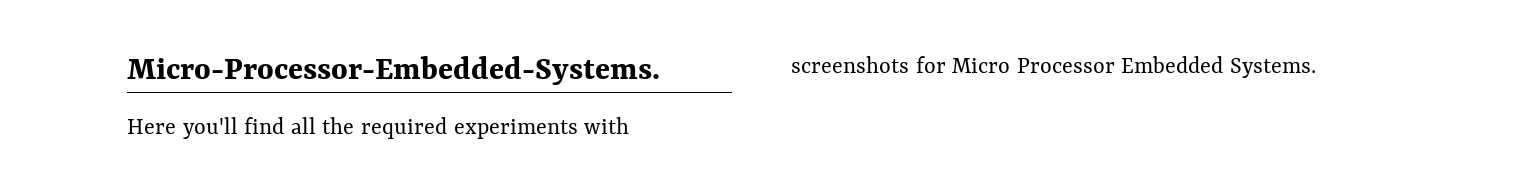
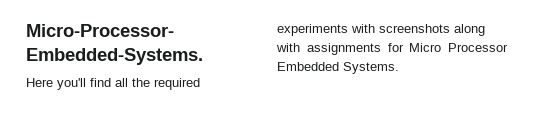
- Here you'll find all the required experiments with screenshots for Micro Processor Embedded Systems.
+ Here you'll find all the required experiments with screenshots along with assignments for Micro Processor Embedded Systems.

